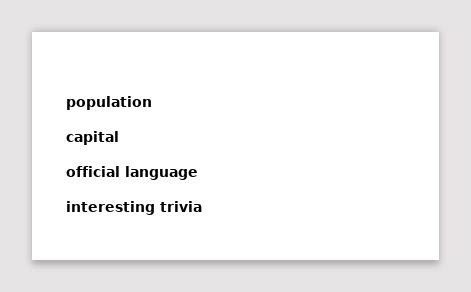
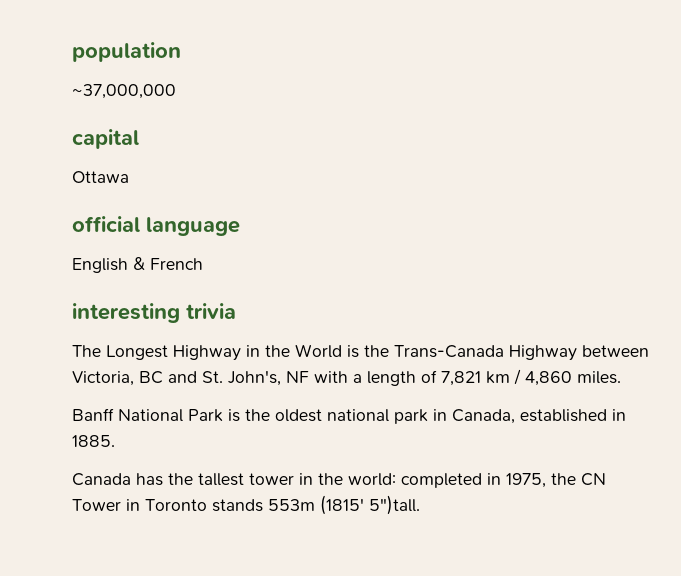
+ ~37,000,000
+ Ottawa
+ English & French
+ The Longest Highway in the World is the Trans-Canada Highway between Victoria, BC and St. John's, NF with a length of 7,821 km / 4,860 miles.
+ Banff National Park is the oldest national park in Canada, established in 1885.
+ Canada has the tallest tower in the world: completed in 1975, the CN Tower in Toronto stands 553m (1815' 5")tall.

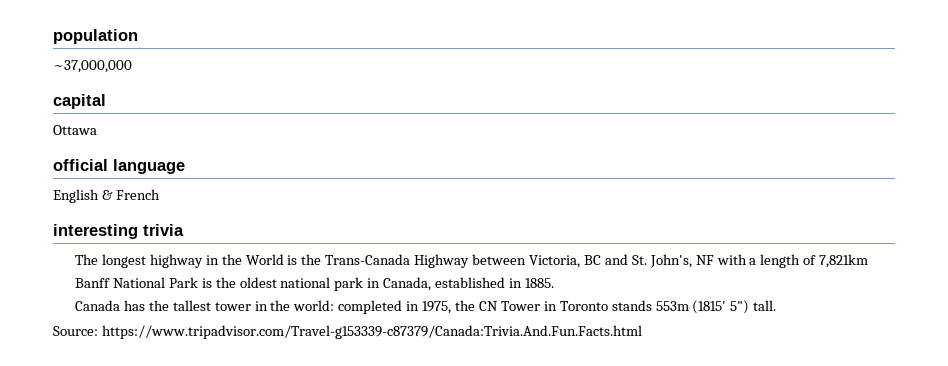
- The Longest Highway in the World is the Trans-Canada Highway between Victoria, BC and St. John's, NF with a length of 7,821 km / 4,860 miles.
+ The longest highway in the World is the Trans-Canada Highway between Victoria, BC and St. John's, NF with a length of 7,821km
- Canada has the tallest tower in the world: completed in 1975, the CN Tower in Toronto stands 553m (1815' 5")tall.
+ Canada has the tallest tower in the world: completed in 1975, the CN Tower in Toronto stands 553m (1815' 5") tall.
+ Source: https://www.tripadvisor.com/Travel-g153339-c87379/Canada:Trivia.And.Fun.Facts.html

